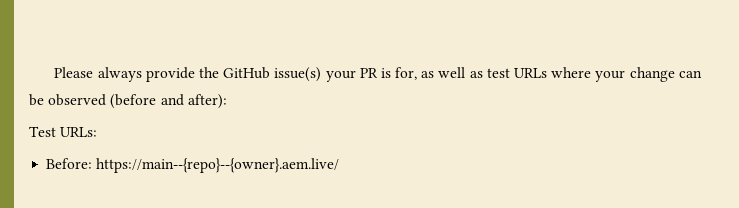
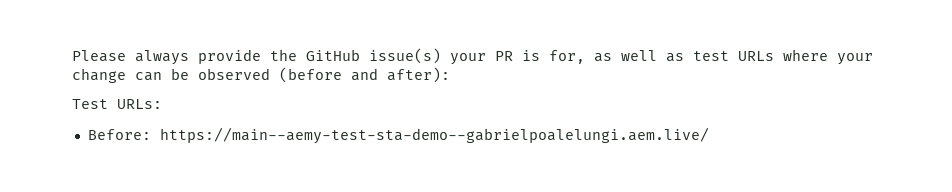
- Before: https://main--{repo}--{owner}.aem.live/
+ Before: https://main--aemy-test-sta-demo--gabrielpoalelungi.aem.live/

